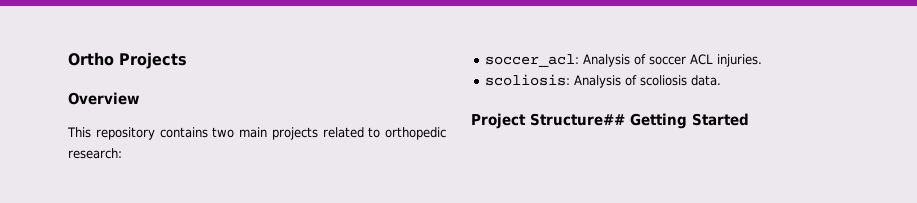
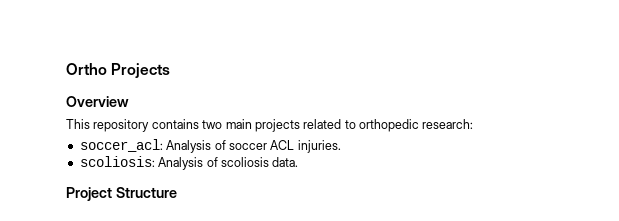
- Project Structure## Getting Started
+ Project Structure

